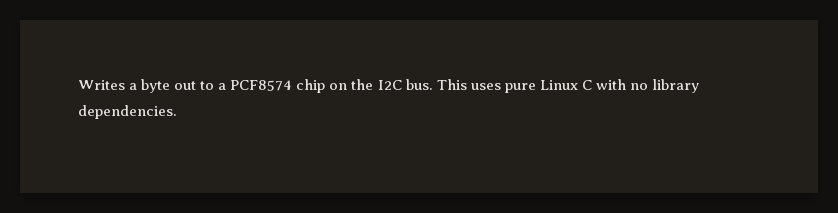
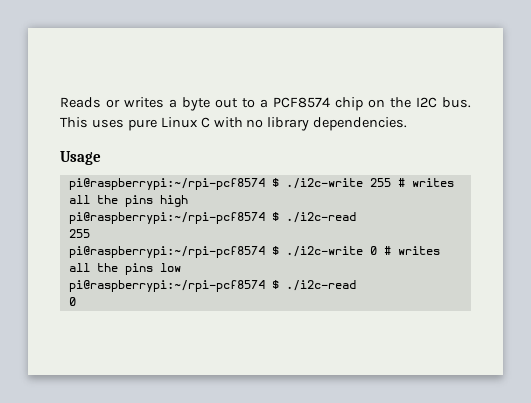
- Writes a byte out to a PCF8574 chip on the I2C bus.
+ Reads or writes a byte out to a PCF8574 chip on the I2C bus.
+ Usage
+ pi@raspberrypi:~/rpi-pcf8574 $ ./i2c-write 255 # writes all the pins high
+ pi@raspberrypi:~/rpi-pcf8574 $ ./i2c-read
+ 255
+ pi@raspberrypi:~/rpi-pcf8574 $ ./i2c-write 0 # writes all the pins low
+ pi@raspberrypi:~/rpi-pcf8574 $ ./i2c-read
+ 0

